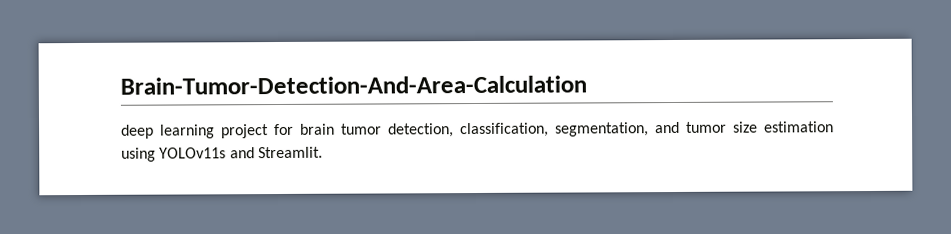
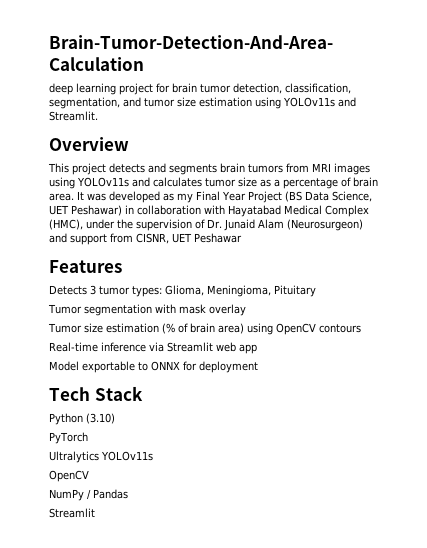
+ Overview
+ This project detects and segments brain tumors from MRI images using YOLOv11s and calculates tumor size as a percentage of brain area. It was developed as my Final Year Project (BS Data Science, UET Peshawar) in collaboration with Hayatabad Medical Complex (HMC), under the supervision of Dr. Junaid Alam (Neurosurgeon) and support from CISNR, UET Peshawar
+ Features
+ Detects 3 tumor types: Glioma, Meningioma, Pituitary
+ Tumor segmentation with mask overlay
+ Tumor size estimation (% of brain area) using OpenCV contours
+ Real-time inference via Streamlit web app
+ Model exportable to ONNX for deployment
+ Tech Stack
+ Python (3.10)
+ PyTorch
+ Ultralytics YOLOv11s
+ OpenCV
+ NumPy / Pandas
+ Streamlit

